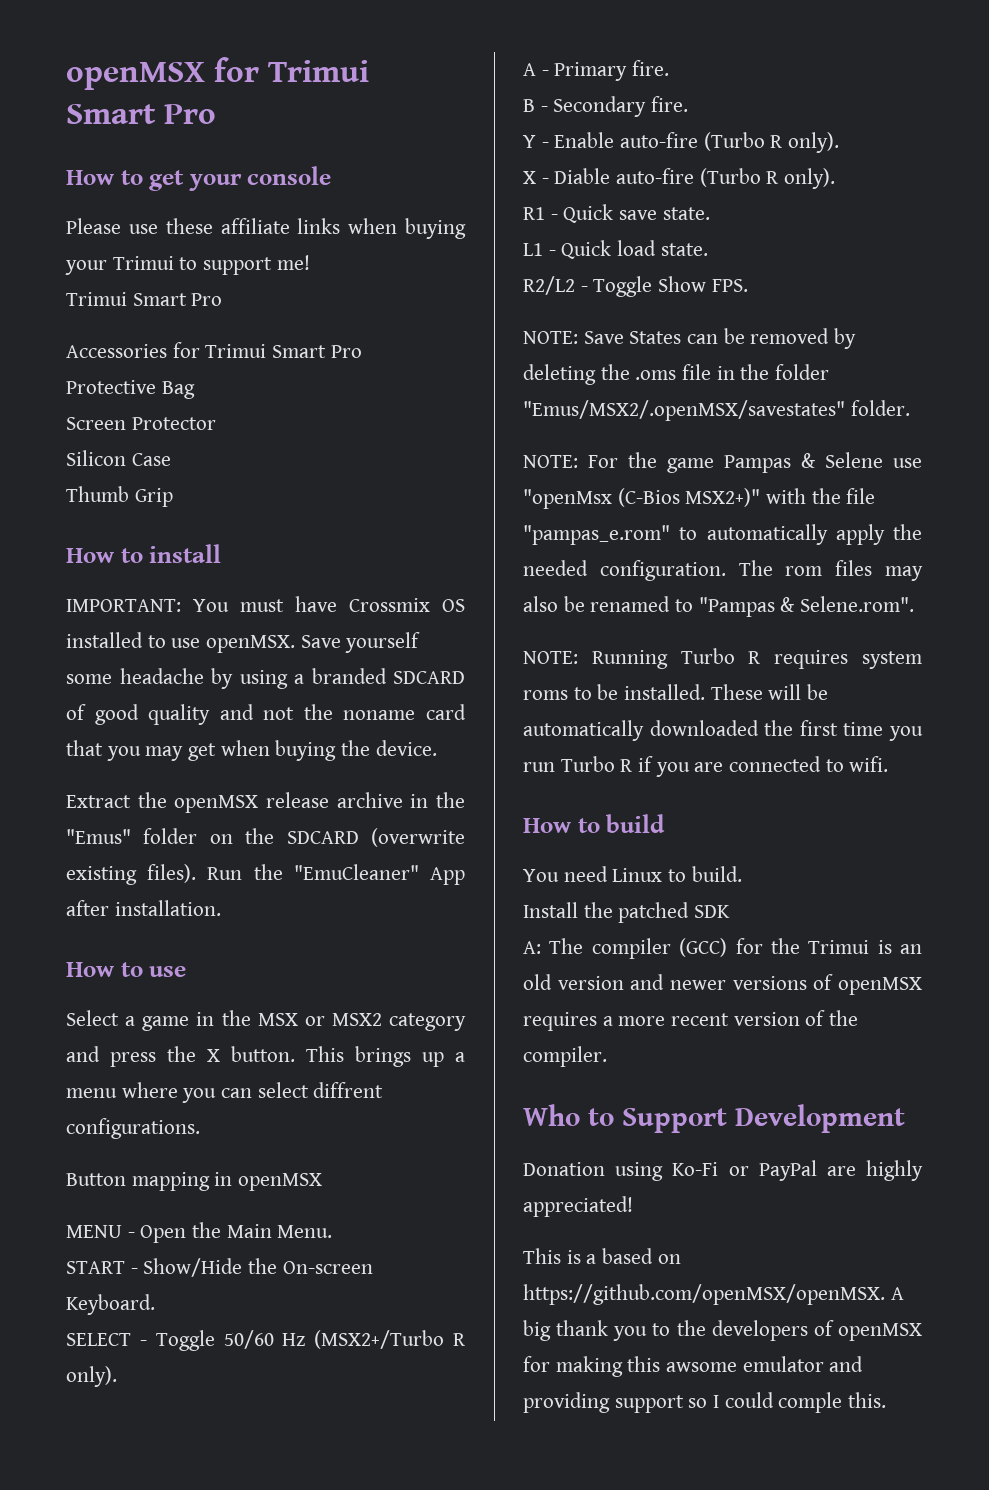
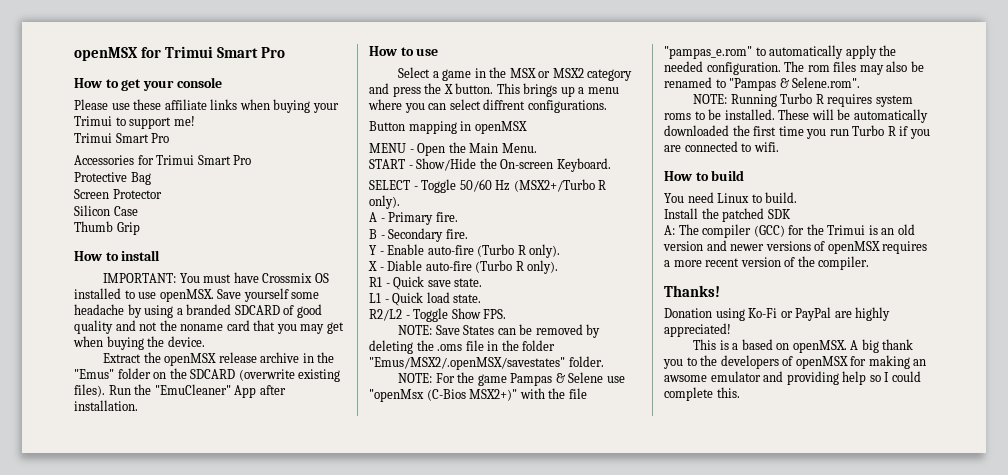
- Who to Support Development
+ Thanks!
- This is a based on https://github.com/openMSX/openMSX. A big thank you to the developers of openMSX for making this awsome emulator and providing support so I could comple this.
+ This is a based on openMSX. A big thank you to the developers of openMSX for making an awsome emulator and providing help so I could complete this.

